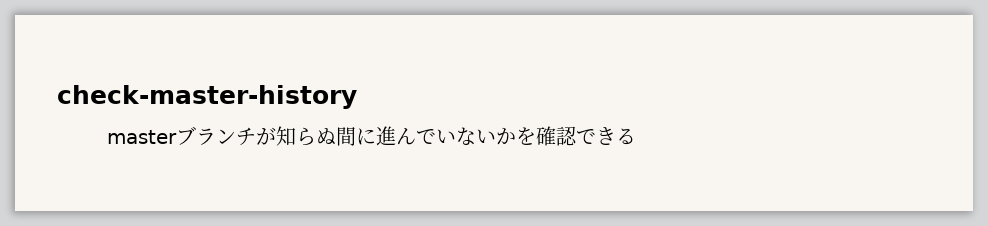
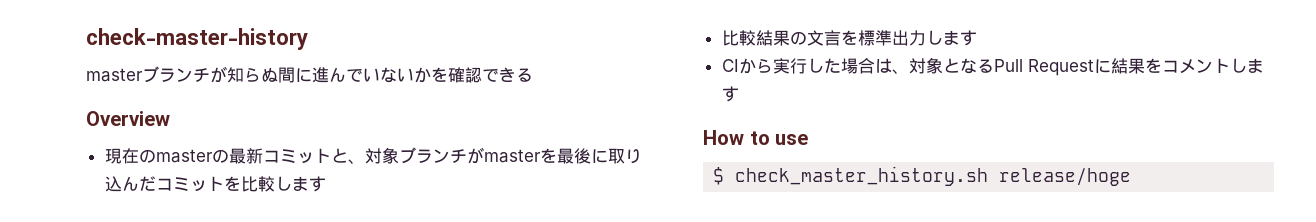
+ Overview
+ 現在のmasterの最新コミットと、対象ブランチがmasterを最後に取り込んだコミットを比較します
+ 比較結果の文言を標準出力します
+ CIから実行した場合は、対象となるPull Requestに結果をコメントします
+ How to use
+ $ check_master_history.sh release/hoge

